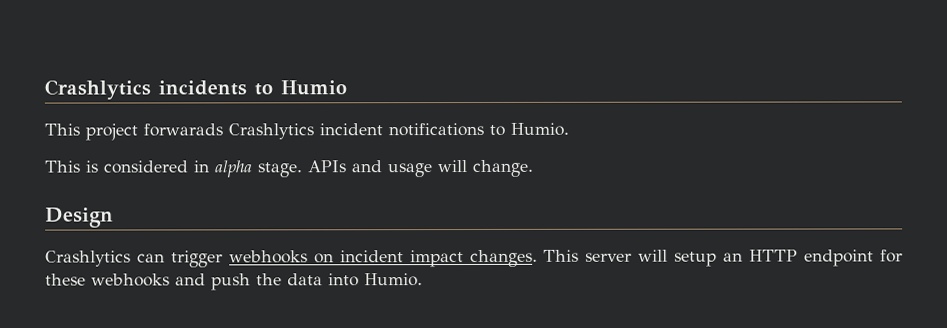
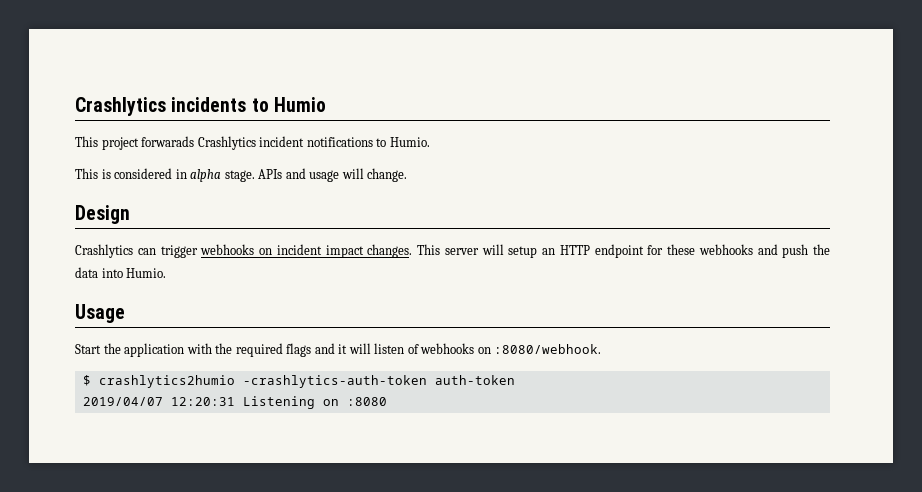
+ Usage
+ Start the application with the required flags and it will listen of webhooks on :8080/webhook.
+ $ crashlytics2humio -crashlytics-auth-token auth-token
+ 2019/04/07 12:20:31 Listening on :8080

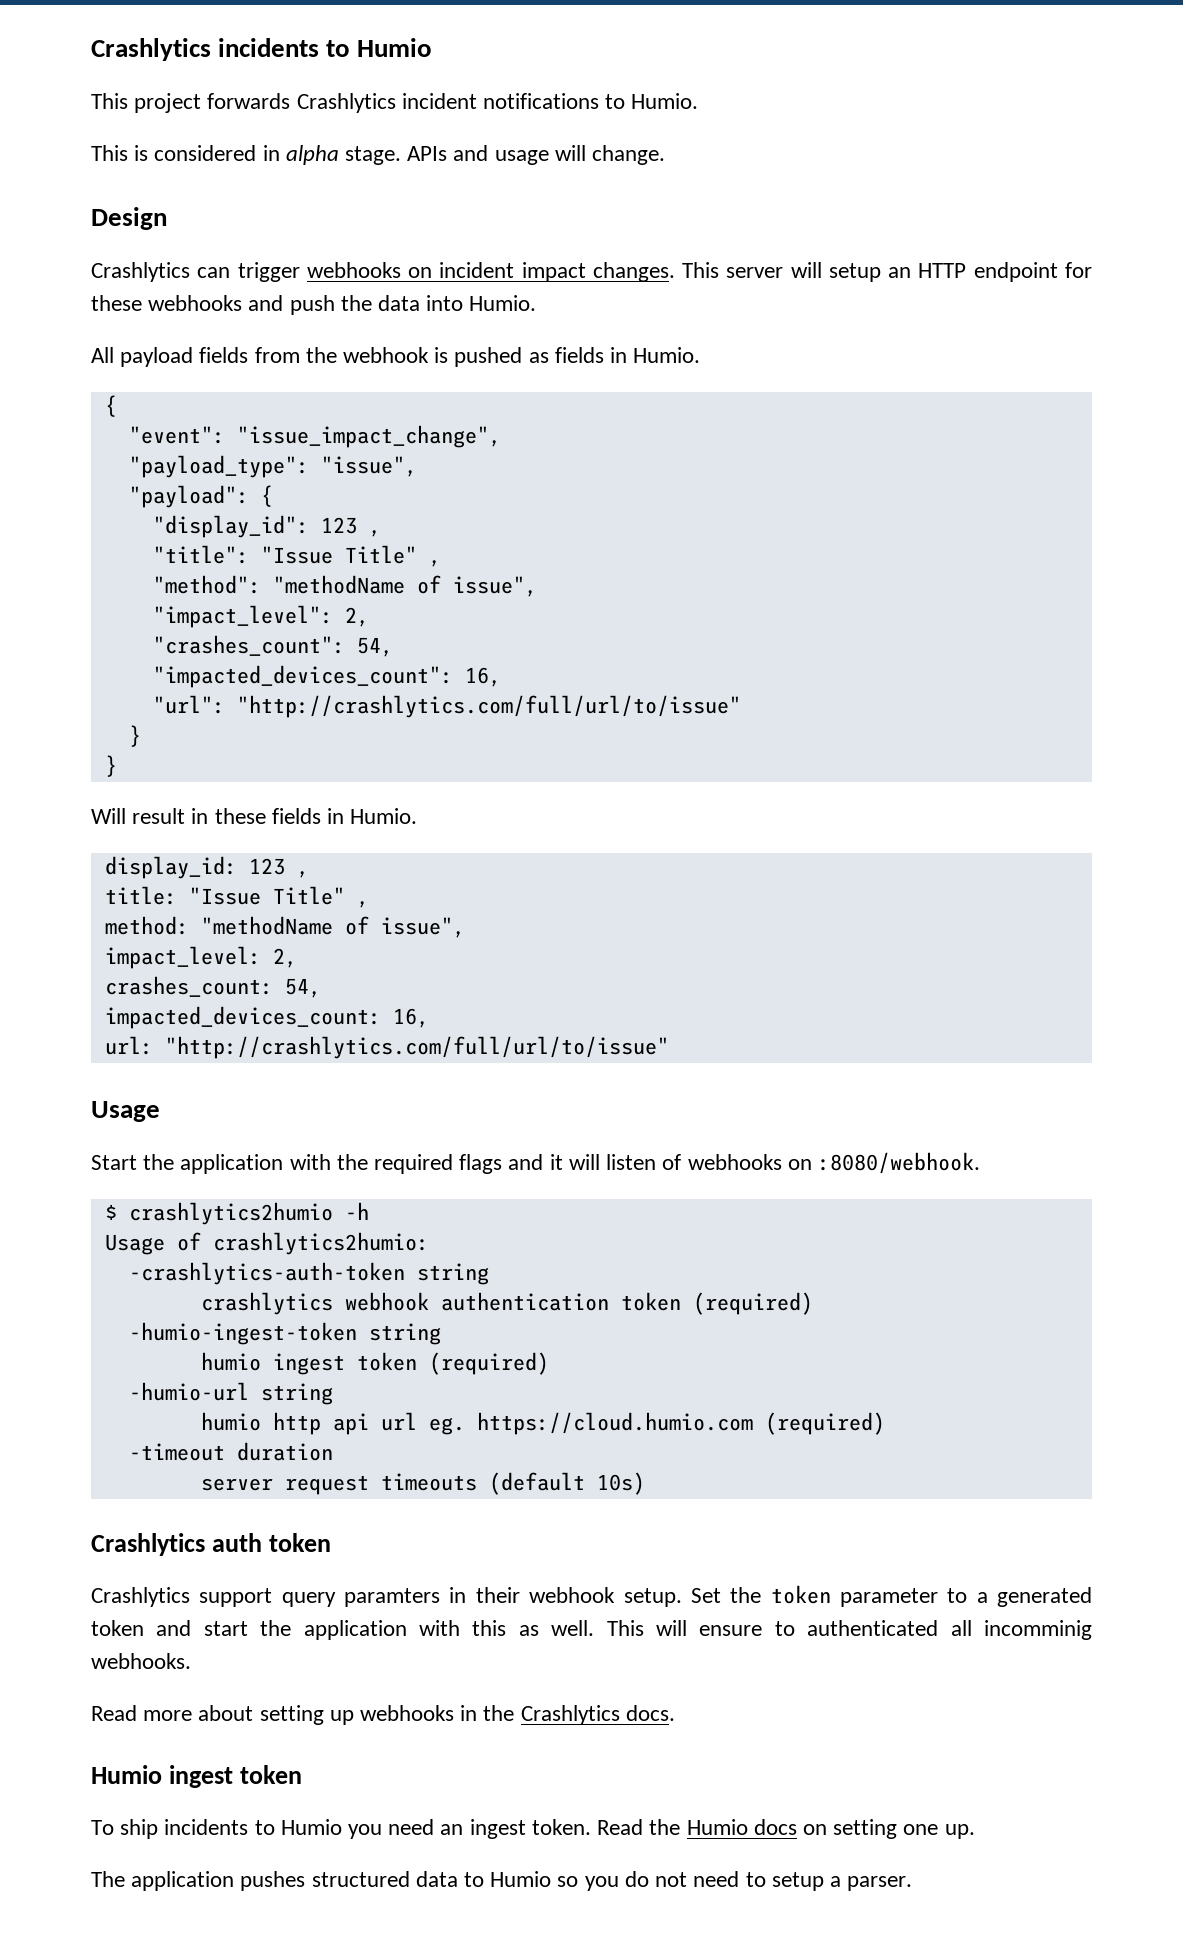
- This project forwarads Crashlytics incident notifications to Humio.
+ This project forwards Crashlytics incident notifications to Humio.
+ All payload fields from the webhook is pushed as fields in Humio.
+ {
+ "event": "issue_impact_change",
+ "payload_type": "issue",
+ "payload": {
+ "display_id": 123 ,
+ "title": "Issue Title" ,
+ "method": "methodName of issue",
+ "impact_level": 2,
+ "crashes_count": 54,
+ "impacted_devices_count": 16,
+ "url": "http://crashlytics.com/full/url/to/issue"
+ }
+ }
+ Will result in these fields in Humio.
+ display_id: 123 ,
+ title: "Issue Title" ,
+ method: "methodName of issue",
+ impact_level: 2,
+ crashes_count: 54,
+ impacted_devices_count: 16,
+ url: "http://crashlytics.com/full/url/to/issue"
- $ crashlytics2humio -crashlytics-auth-token auth-token
- 2019/04/07 12:20:31 Listening on :8080
+ $ crashlytics2humio -h
+ Usage of crashlytics2humio:
+ -crashlytics-auth-token string
+ crashlytics webhook authentication token (required)
+ -humio-ingest-token string
+ humio ingest token (required)
+ -humio-url string
+ humio http api url eg. https://cloud.humio.com (required)
+ -timeout duration
+ server request timeouts (default 10s)
+ Crashlytics auth token
+ Crashlytics support query paramters in their webhook setup. Set the token parameter to a generated token and start the application with this as well. This will ensure to authenticated all incomminig webhooks.
+ Read more about setting up webhooks in the Crashlytics docs.
+ Humio ingest token
+ To ship incidents to Humio you need an ingest token. Read the Humio docs on setting one up.
+ The application pushes structured data to Humio so you do not need to setup a parser.

